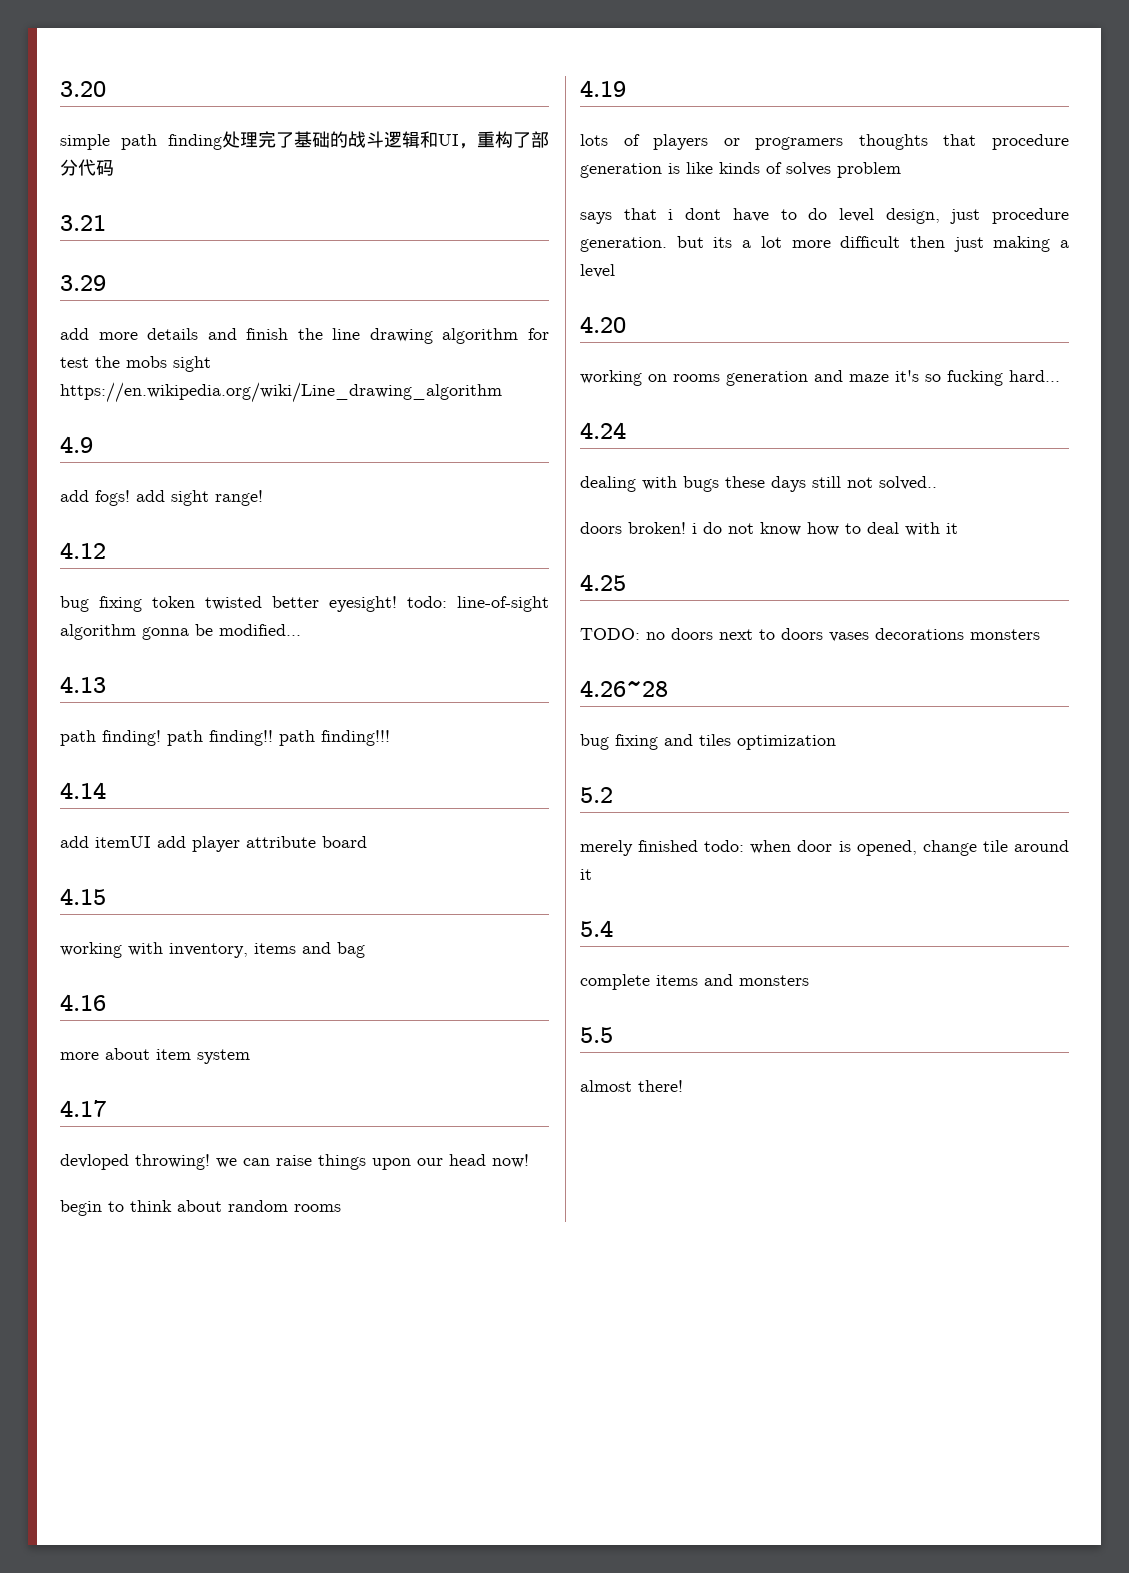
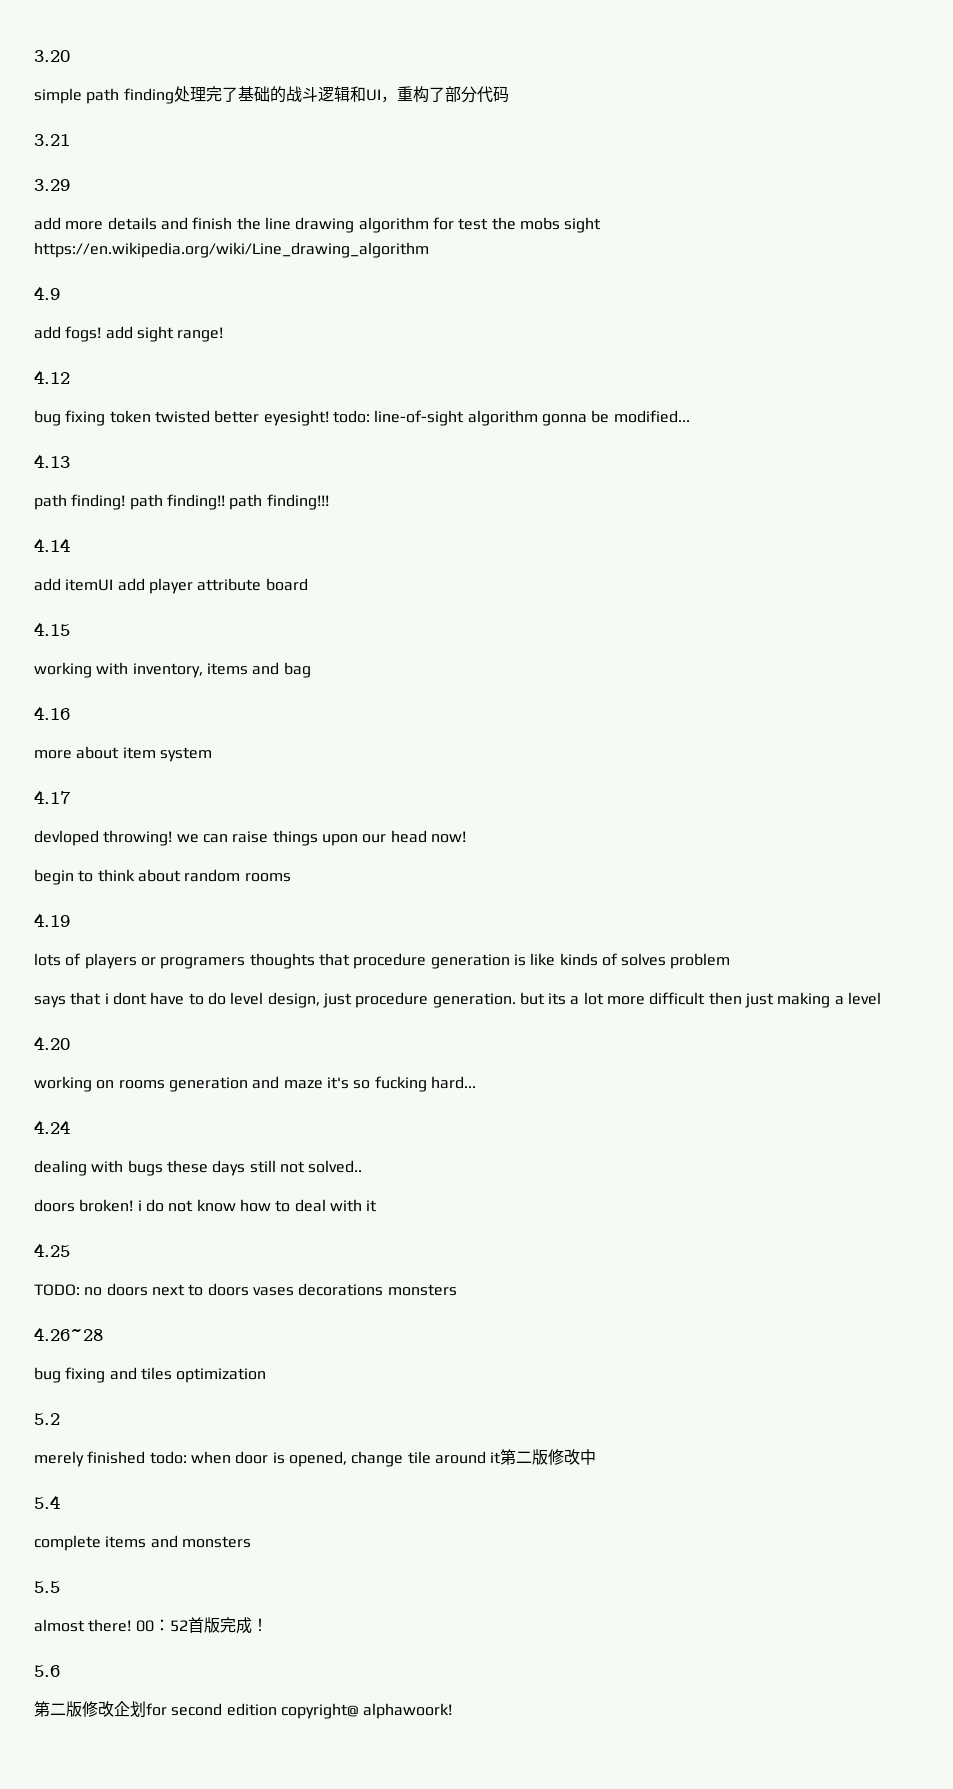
- merely finished todo: when door is opened, change tile around it
+ merely finished todo: when door is opened, change tile around it第二版修改中
+ 00：52首版完成！
+ 5.6
+ 第二版修改企划for second edition copyright@ alphawoork!

